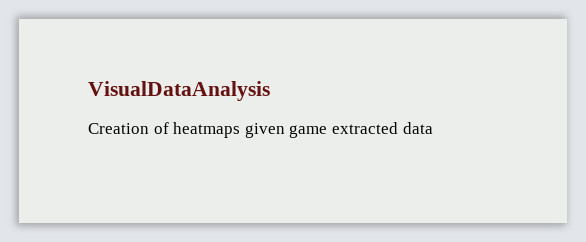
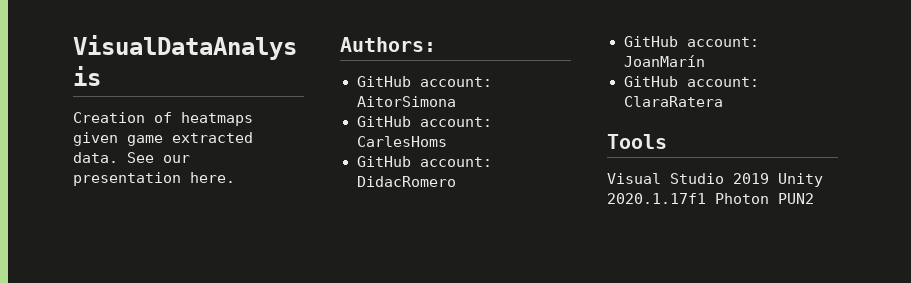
- Creation of heatmaps given game extracted data
+ Creation of heatmaps given game extracted data. See our presentation here.
+ Authors:
+ GitHub account: AitorSimona
+ GitHub account: CarlesHoms
+ GitHub account: DidacRomero
+ GitHub account: JoanMarín
+ GitHub account: ClaraRatera
+ Tools
+ Visual Studio 2019 Unity 2020.1.17f1 Photon PUN2

